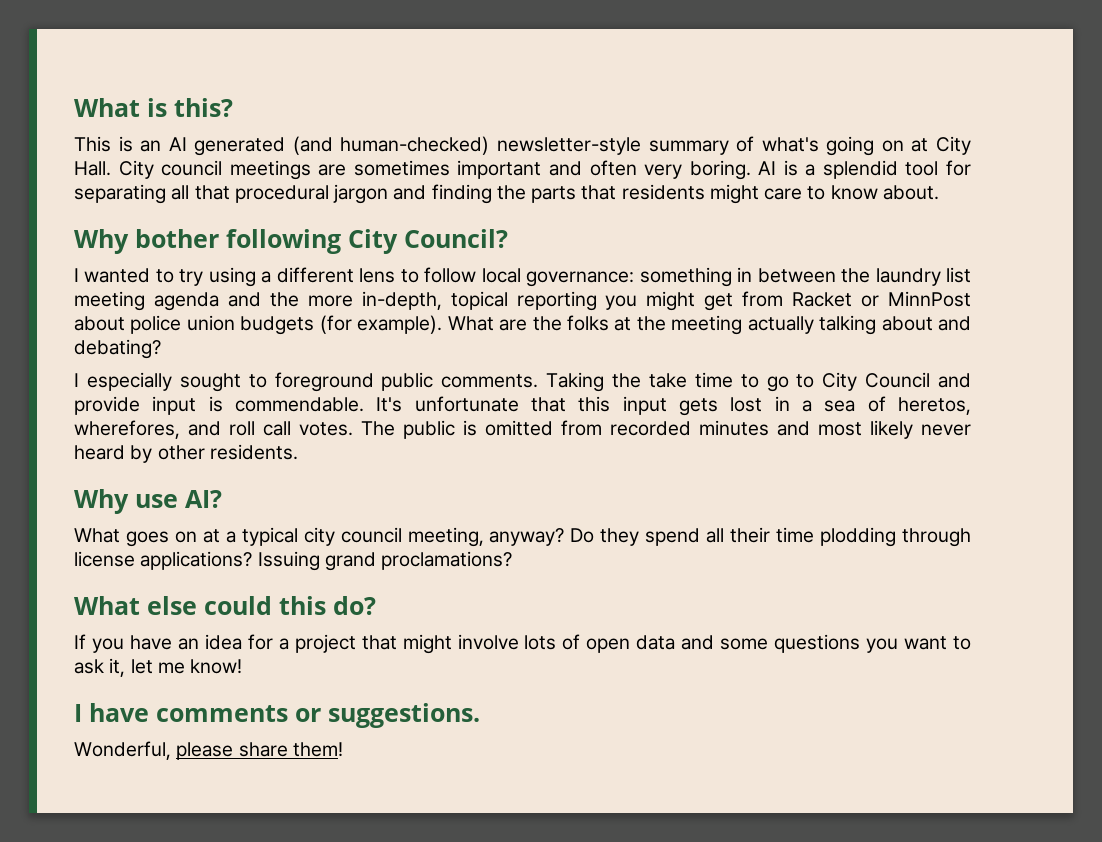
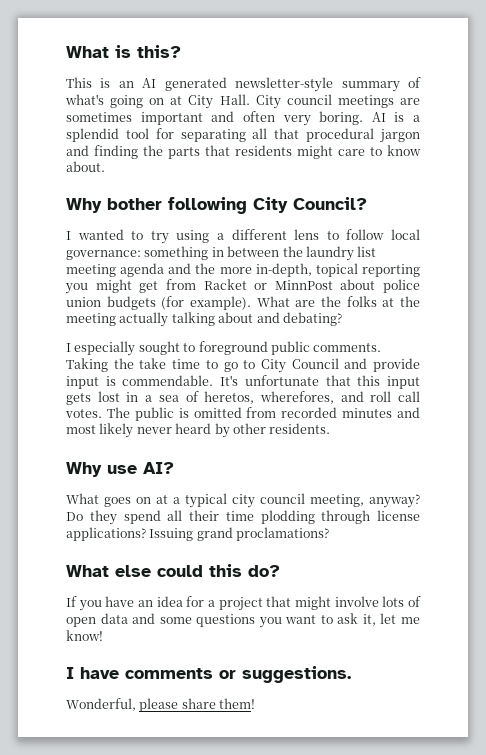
- This is an AI generated (and human-checked) newsletter-style summary of what's going on at City Hall.
+ This is an AI generated newsletter-style summary of what's going on at City Hall.

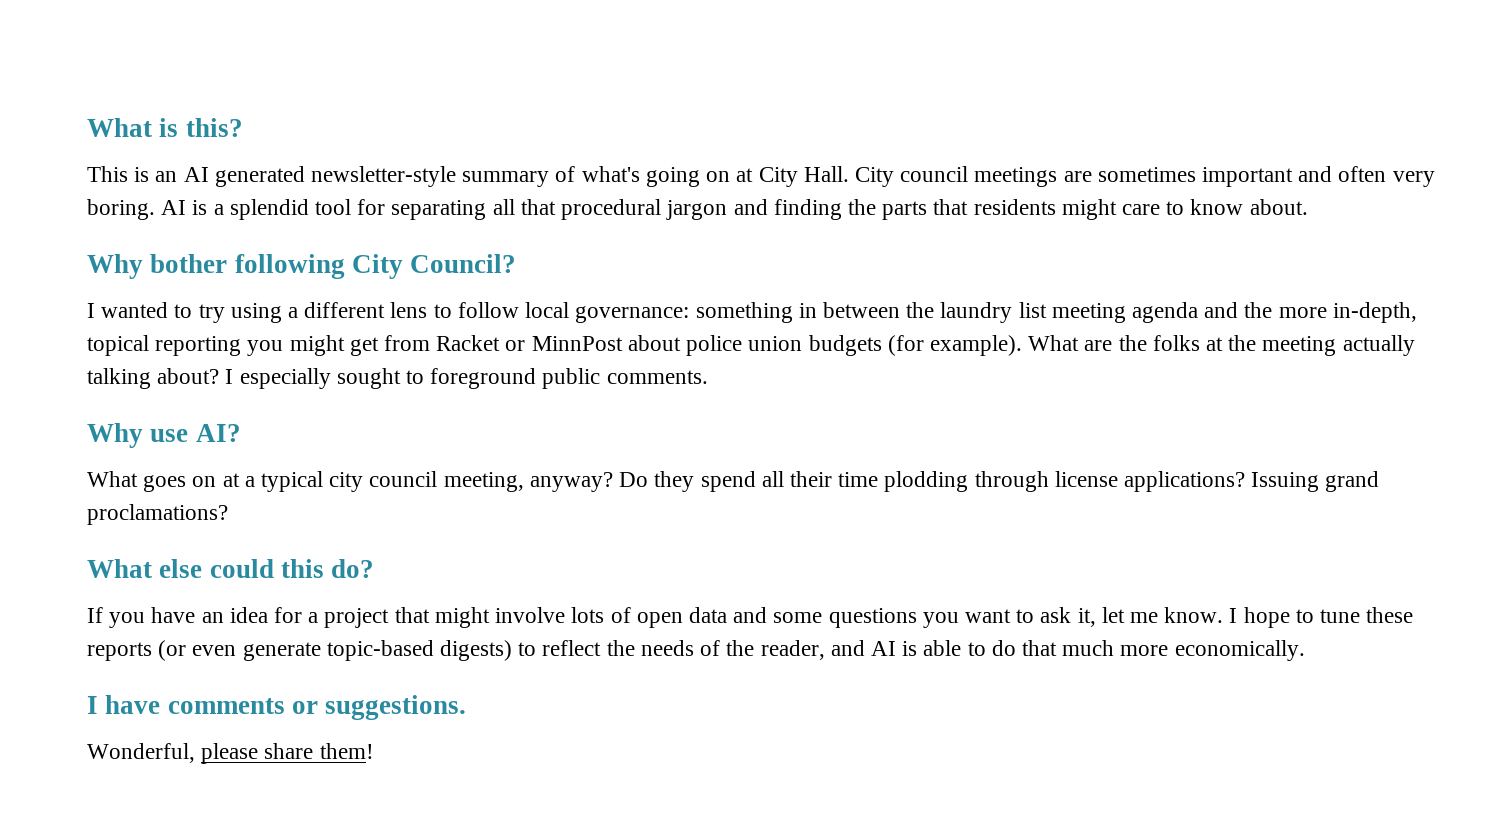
- What are the folks at the meeting actually talking about and debating?
- I especially sought to foreground public comments. Taking the take time to go to City Council and provide input is commendable. It's unfortunate that this input gets lost in a sea of heretos, wherefores, and roll call votes. The public is omitted from recorded minutes and most likely never heard by other residents.
+ What are the folks at the meeting actually talking about? I especially sought to foreground public comments.
- If you have an idea for a project that might involve lots of open data and some questions you want to ask it, let me know!
+ If you have an idea for a project that might involve lots of open data and some questions you want to ask it, let me know. I hope to tune these reports (or even generate topic-based digests) to reflect the needs of the reader, and AI is able to do that much more economically.

